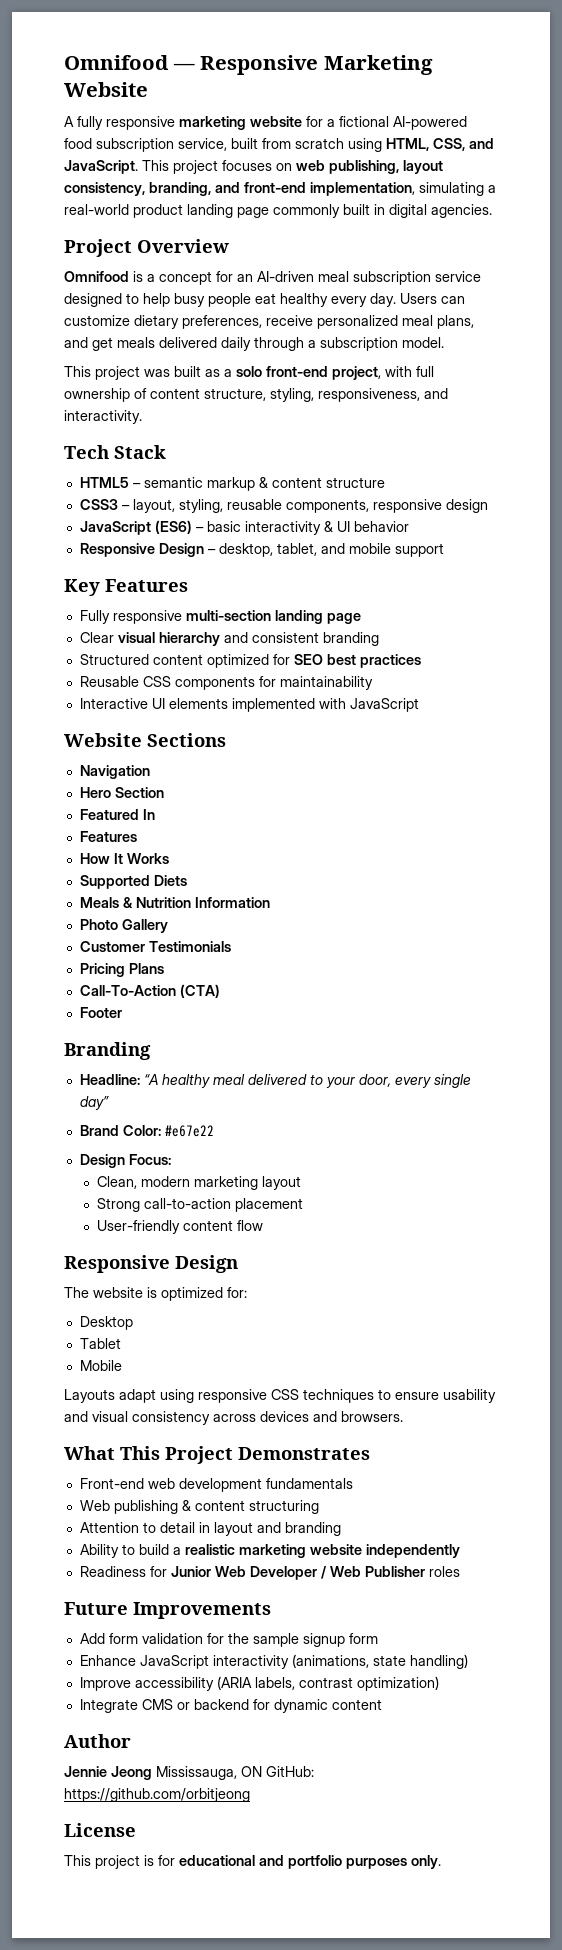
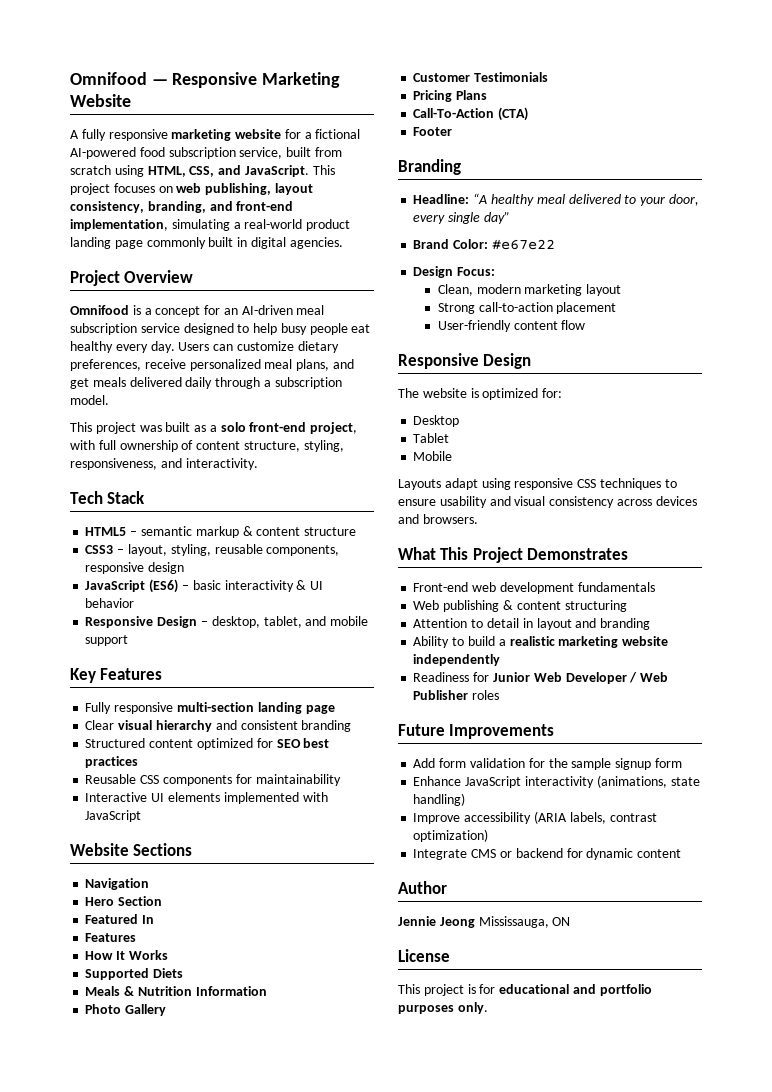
- Jennie Jeong Mississauga, ON GitHub: https://github.com/orbitjeong
+ Jennie Jeong Mississauga, ON

